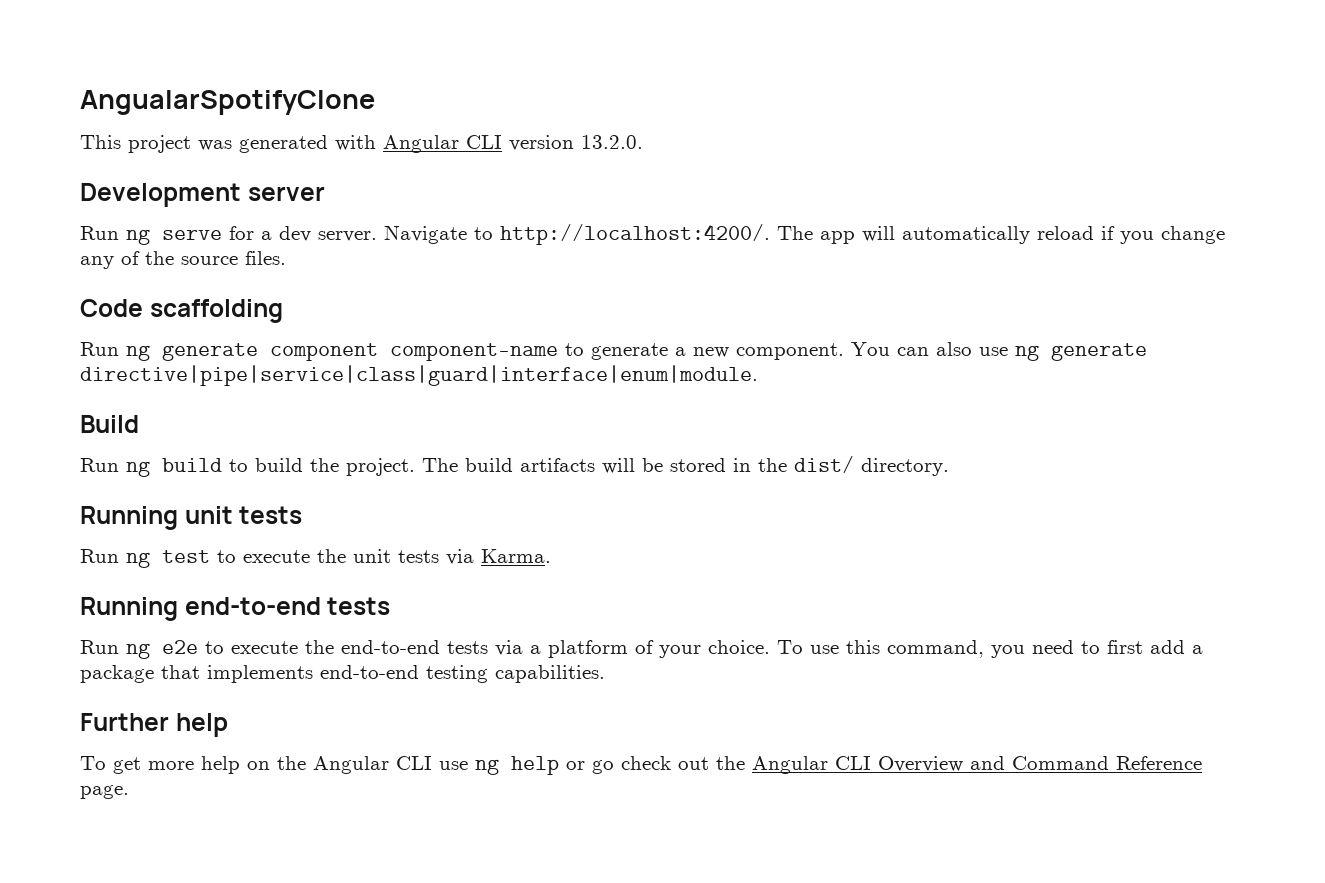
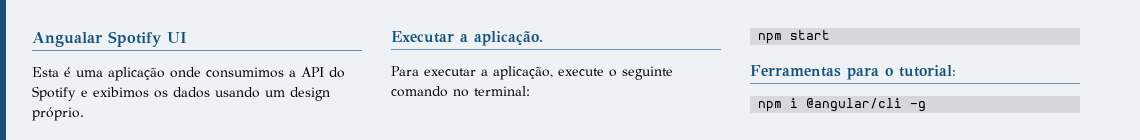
- AngualarSpotifyClone
- This project was generated with Angular CLI version 13.2.0.
- Development server
- Run ng serve for a dev server. Navigate to http://localhost:4200/. The app will automatically reload if you change any of the source files.
- Code scaffolding
- Run ng generate component component-name to generate a new component. You can also use ng generate directive|pipe|service|class|guard|interface|enum|module.
- Build
- Run ng build to build the project. The build artifacts will be stored in the dist/ directory.
- Running unit tests
- Run ng test to execute the unit tests via Karma.
- Running end-to-end tests
- Run ng e2e to execute the end-to-end tests via a platform of your choice. To use this command, you need to first add a package that implements end-to-end testing capabilities.
- Further help
- To get more help on the Angular CLI use ng help or go check out the Angular CLI Overview and Command Reference page.
+ Angualar Spotify UI
+ Esta é uma aplicação onde consumimos a API do Spotify e exibimos os dados usando um design próprio.
+ Executar a aplicação.
+ Para executar a aplicação, execute o seguinte comando no terminal:
+ npm start
+ Ferramentas para o tutorial:
+ npm i @angular/cli -g

